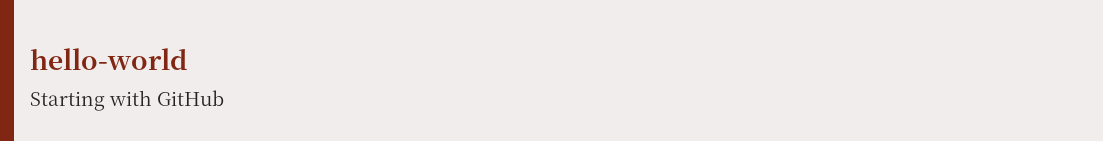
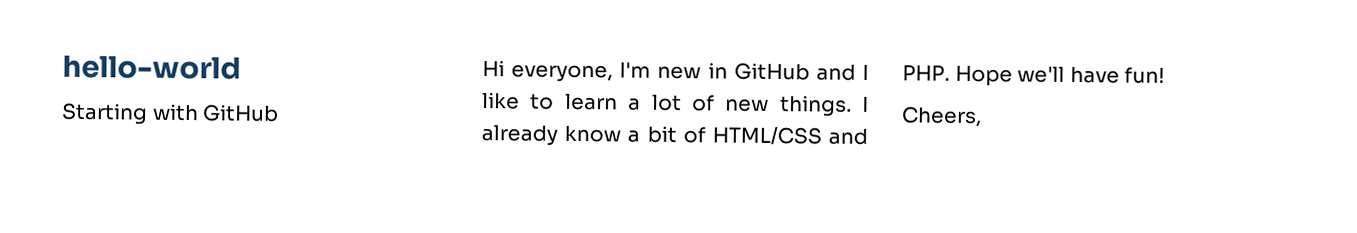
+ Hi everyone, I'm new in GitHub and I like to learn a lot of new things. I already know a bit of HTML/CSS and PHP. Hope we'll have fun!
+ Cheers,

